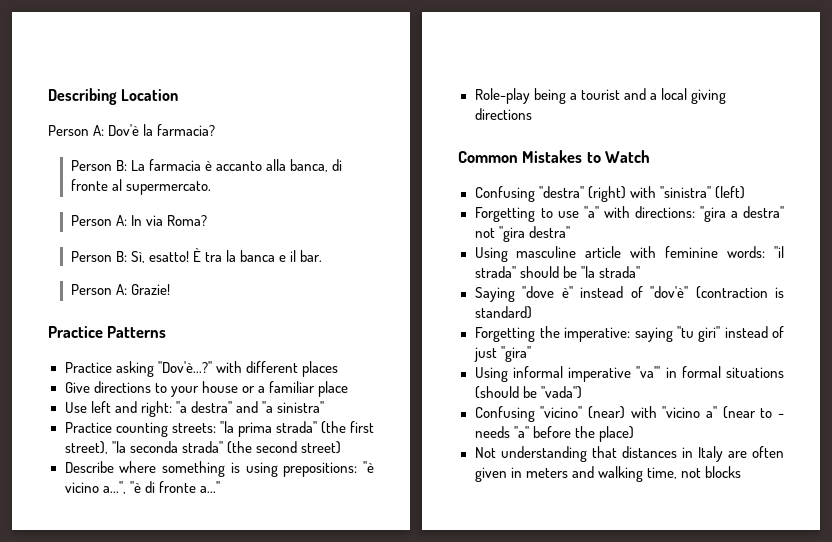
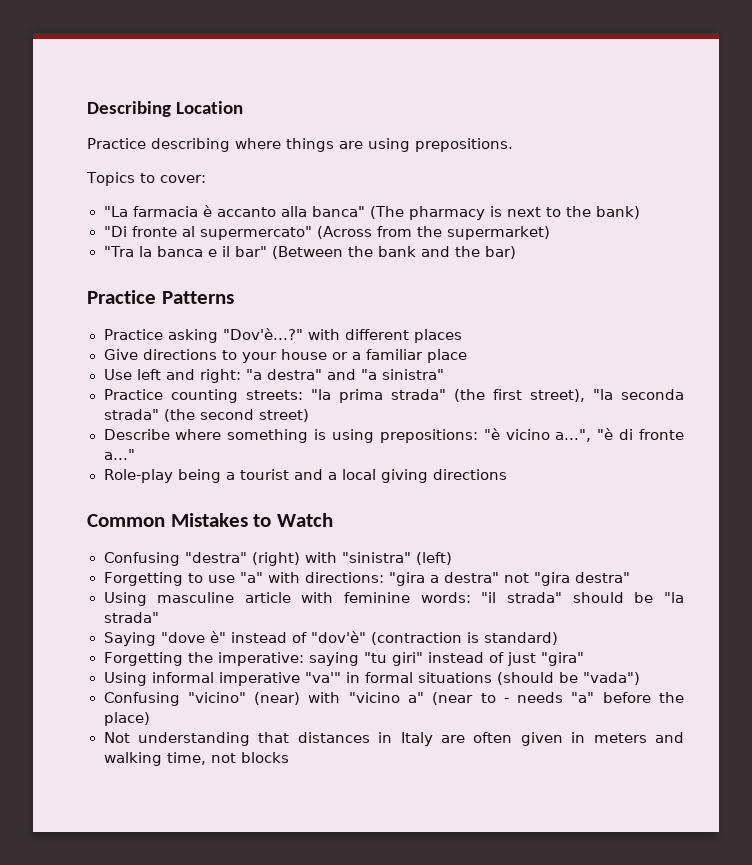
- Person A: Dov'è la farmacia?
- Person B: La farmacia è accanto alla banca, di fronte al supermercato.
- Person A: In via Roma?
- Person B: Sì, esatto! È tra la banca e il bar.
- Person A: Grazie!
+ Practice describing where things are using prepositions.
+ Topics to cover:
+ "La farmacia è accanto alla banca" (The pharmacy is next to the bank)
+ "Di fronte al supermercato" (Across from the supermarket)
+ "Tra la banca e il bar" (Between the bank and the bar)

